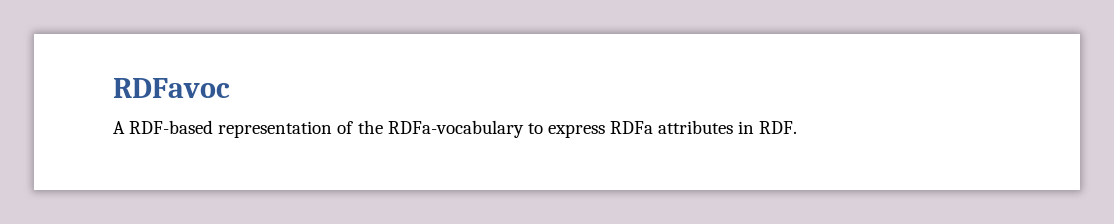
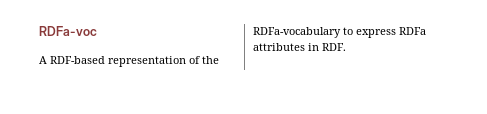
- RDFavoc
+ RDFa-voc

